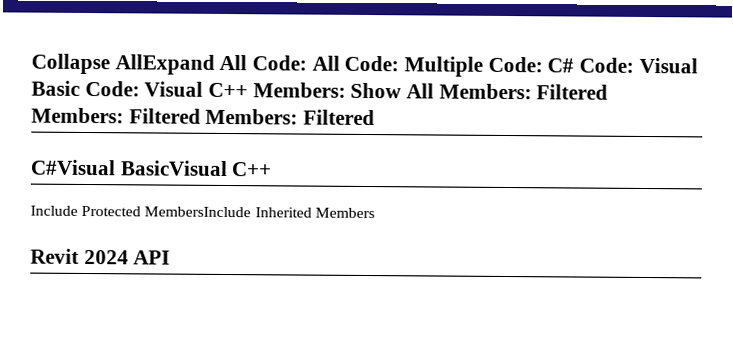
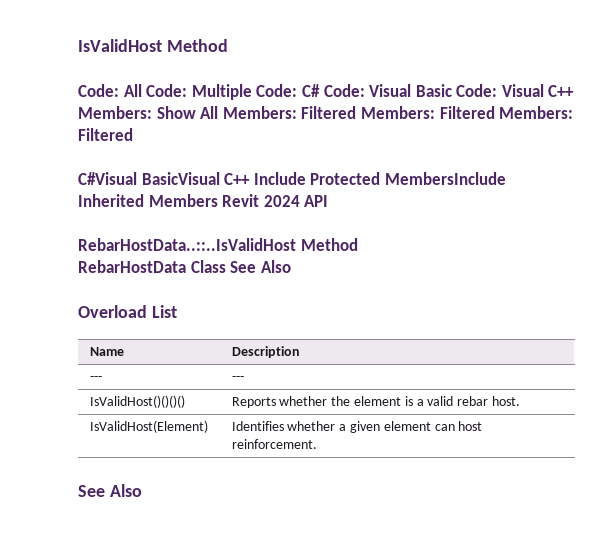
- Collapse AllExpand All Code: All Code: Multiple Code: C# Code: Visual Basic Code: Visual C++ Members: Show All Members: Filtered Members: Filtered Members: Filtered
+ IsValidHost Method
+ Code: All Code: Multiple Code: C# Code: Visual Basic Code: Visual C++ Members: Show All Members: Filtered Members: Filtered Members: Filtered
- C#Visual BasicVisual C++
- Include Protected MembersInclude Inherited Members
- Revit 2024 API
+ C#Visual BasicVisual C++ Include Protected MembersInclude Inherited Members Revit 2024 API
+ RebarHostData..::..IsValidHost Method
+ RebarHostData Class See Also
+ Overload List
+ Name | Description
+ --- | ---
+ IsValidHost()()()() | Reports whether the element is a valid rebar host.
+ IsValidHost(Element) | Identifies whether a given element can host reinforcement.
+ See Also

